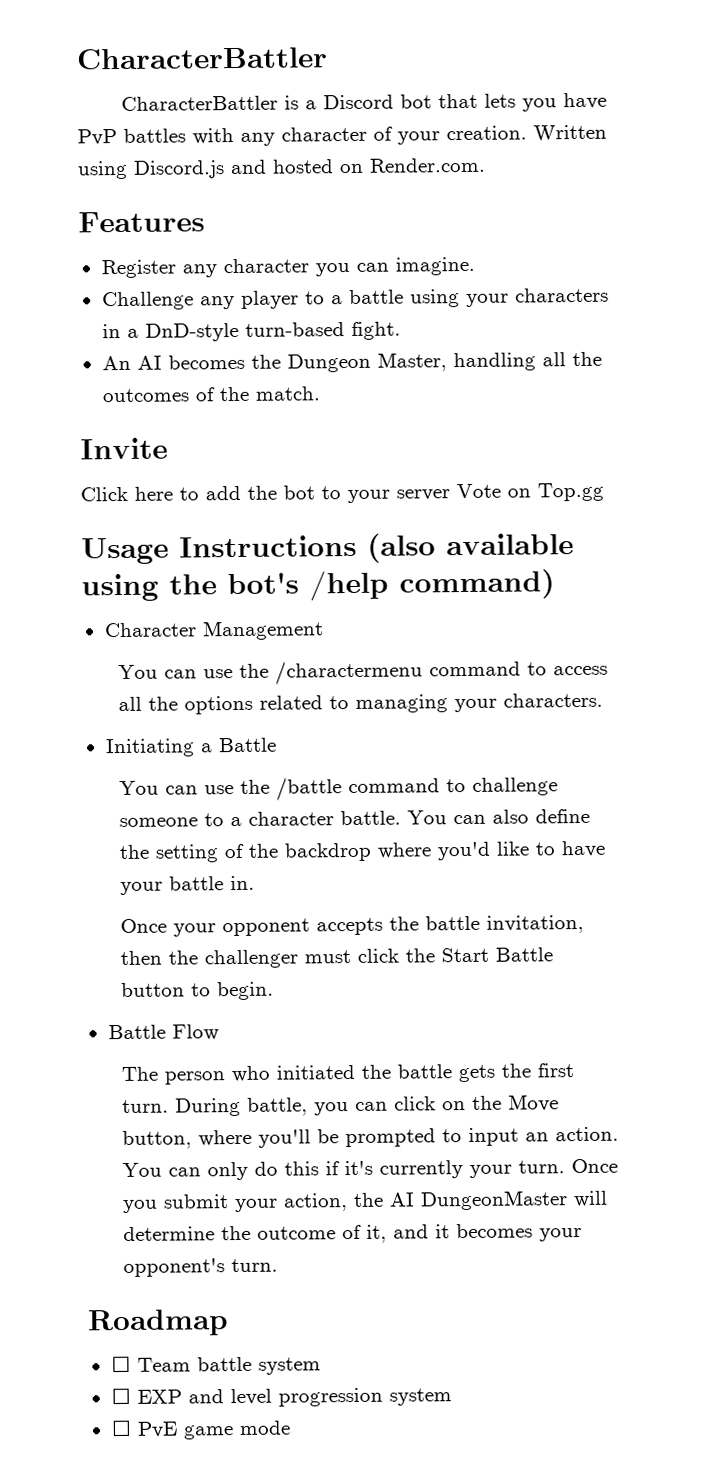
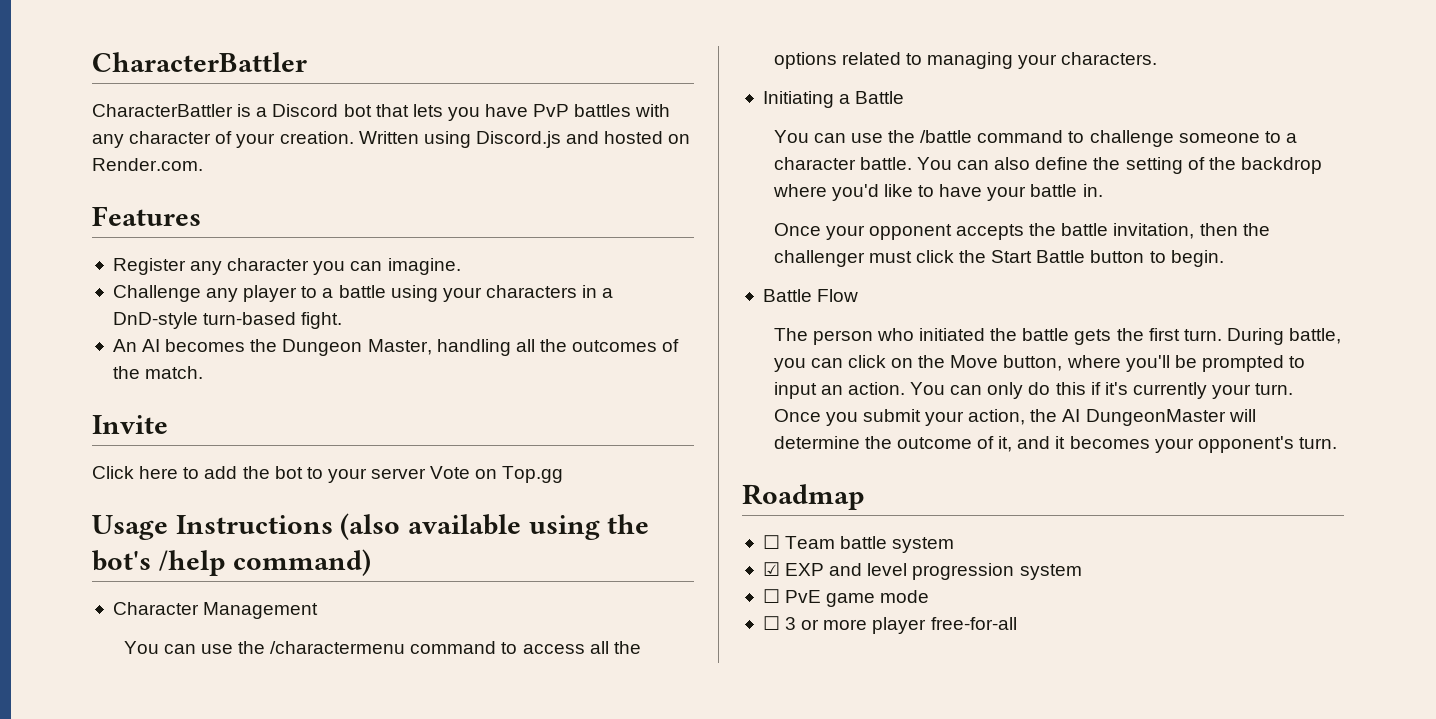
- ☐ EXP and level progression system
+ ☑ EXP and level progression system
+ ☐ 3 or more player free-for-all

